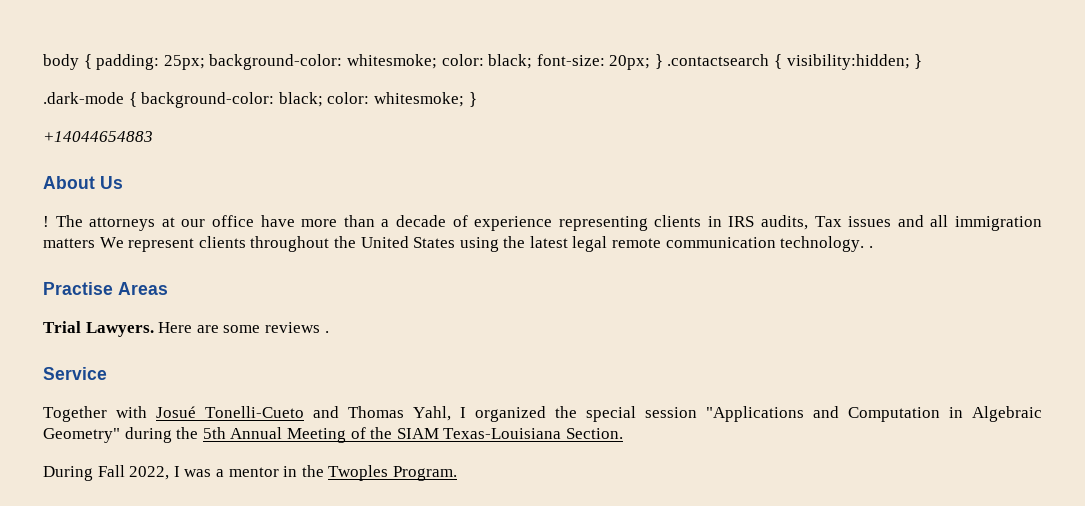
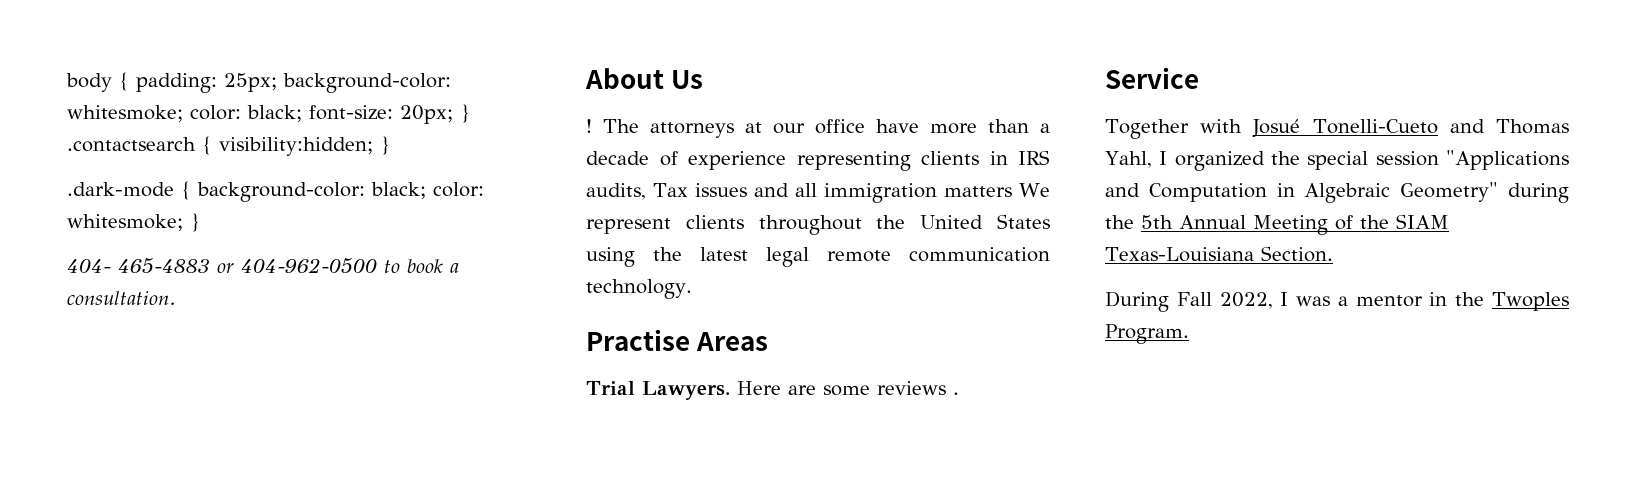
- +14044654883
+ 404- 465-4883 or 404-962-0500 to book a consultation.
- The attorneys at our office have more than a decade of experience representing clients in IRS audits, Tax issues and all immigration matters We represent clients throughout the United States using the latest legal remote communication technology. .
+ The attorneys at our office have more than a decade of experience representing clients in IRS audits, Tax issues and all immigration matters We represent clients throughout the United States using the latest legal remote communication technology.

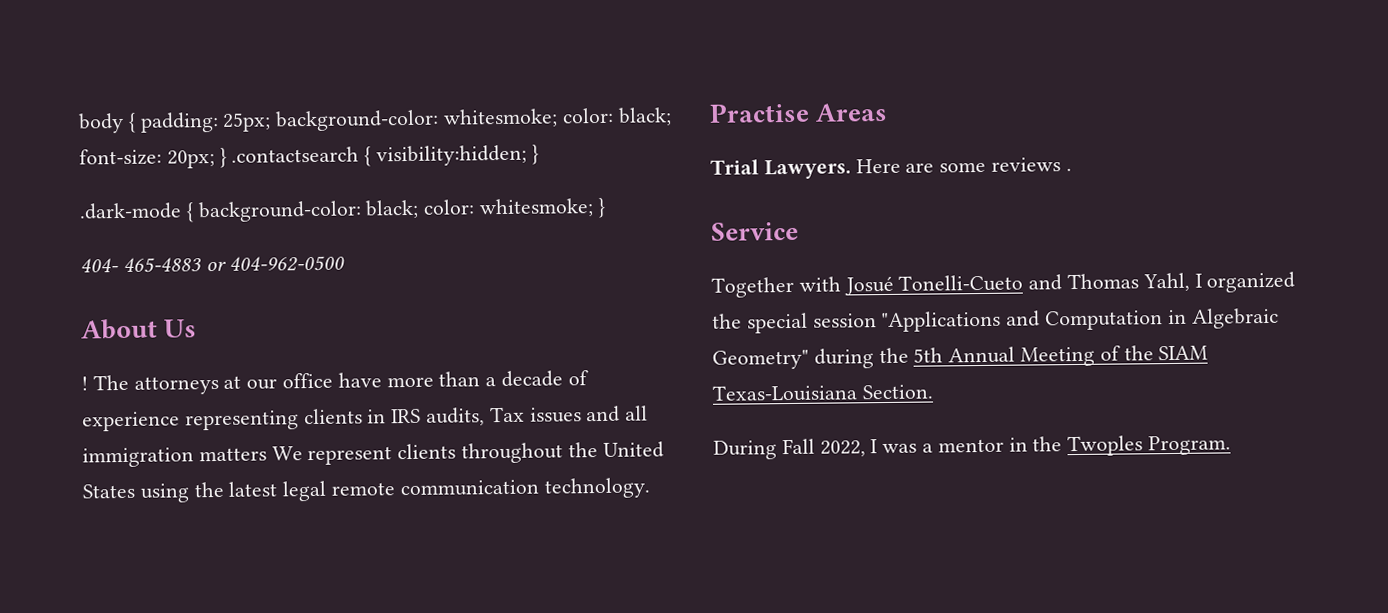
- 404- 465-4883 or 404-962-0500 to book a consultation.
+ 404- 465-4883 or 404-962-0500

